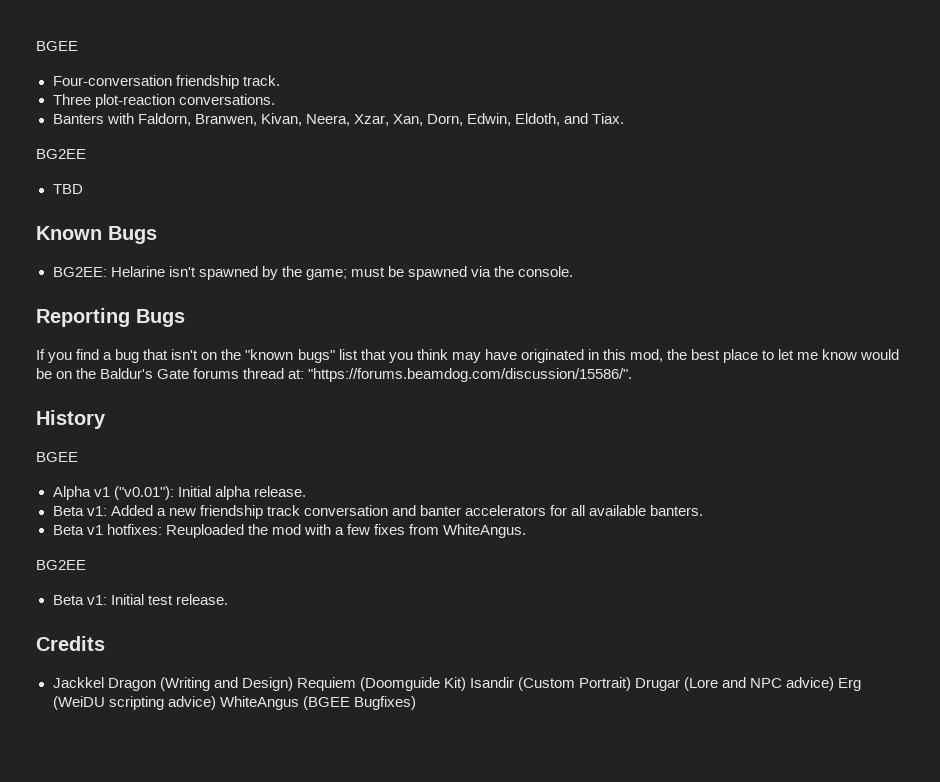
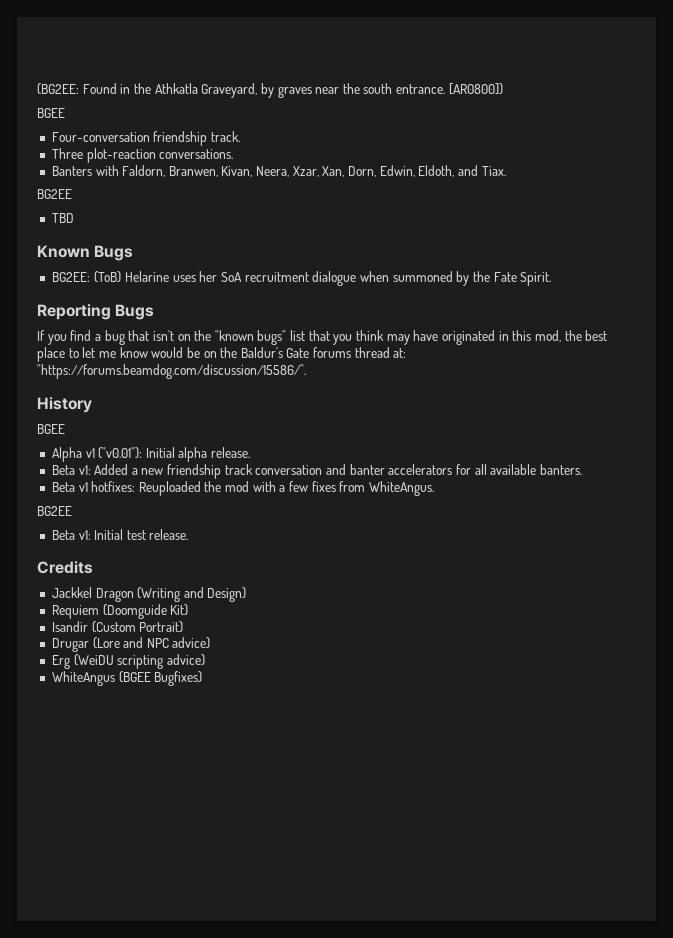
+ (BG2EE: Found in the Athkatla Graveyard, by graves near the south entrance. [AR0800])
- BG2EE: Helarine isn't spawned by the game; must be spawned via the console.
+ BG2EE: (ToB) Helarine uses her SoA recruitment dialogue when summoned by the Fate Spirit.
- Jackkel Dragon (Writing and Design) Requiem (Doomguide Kit) Isandir (Custom Portrait) Drugar (Lore and NPC advice) Erg (WeiDU scripting advice) WhiteAngus (BGEE Bugfixes)
+ Jackkel Dragon (Writing and Design)
+ Requiem (Doomguide Kit)
+ Isandir (Custom Portrait)
+ Drugar (Lore and NPC advice)
+ Erg (WeiDU scripting advice)
+ WhiteAngus (BGEE Bugfixes)

